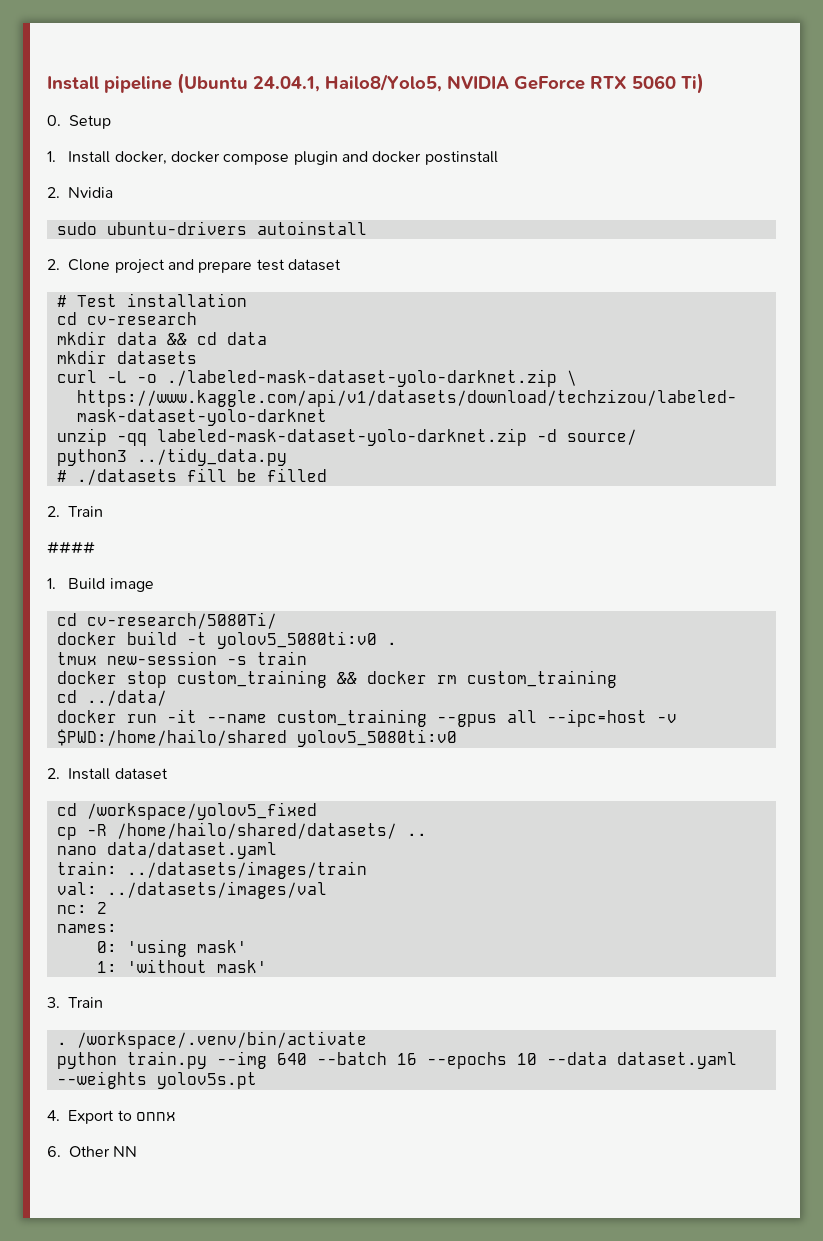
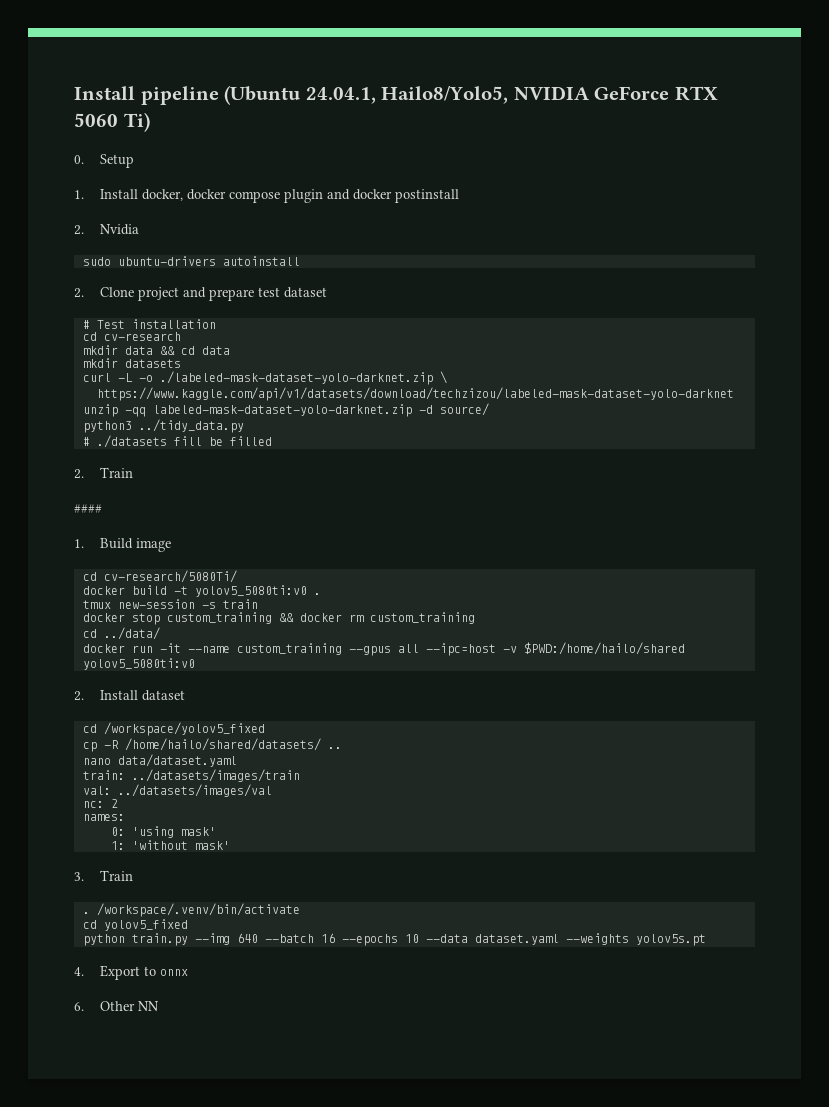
+ cd yolov5_fixed

